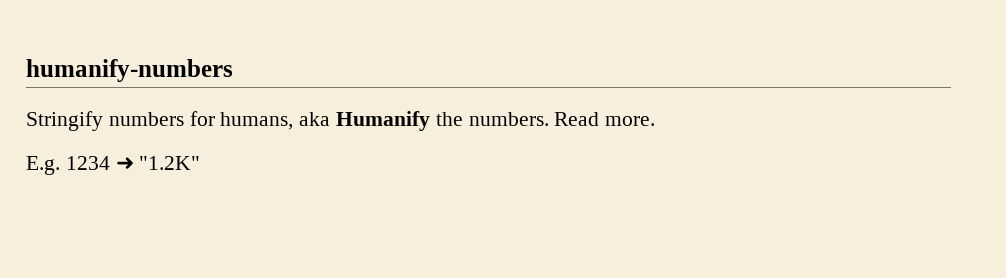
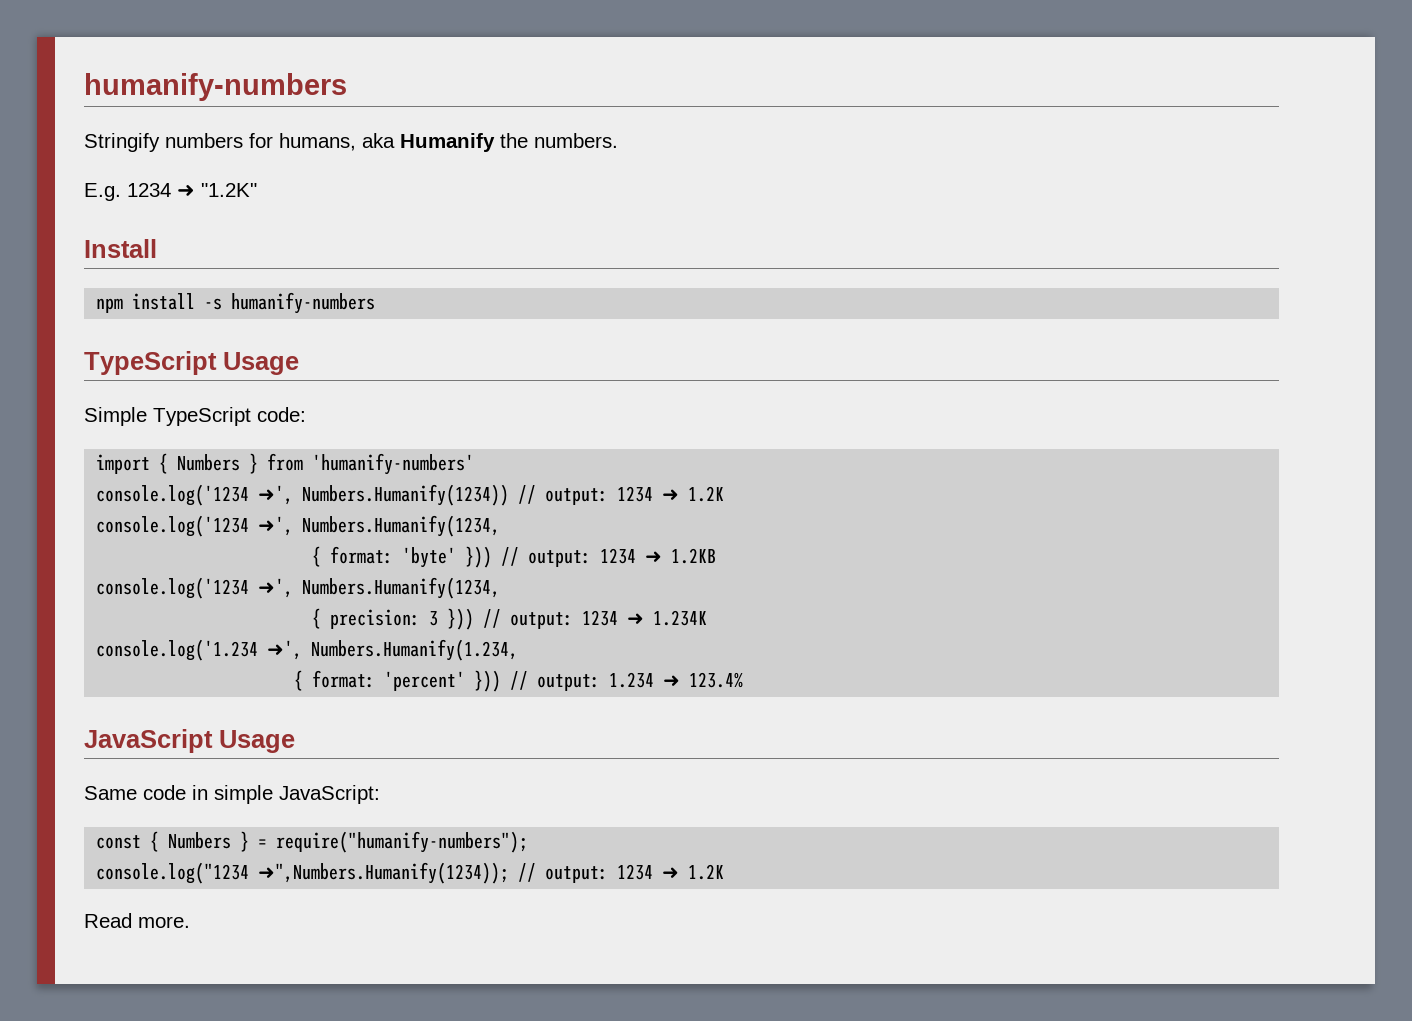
- Read more.
+ Install
+ npm install -s humanify-numbers
+ TypeScript Usage
+ Simple TypeScript code:
+ import { Numbers } from 'humanify-numbers'
+ console.log('1234 ➜', Numbers.Humanify(1234)) // output: 1234 ➜ 1.2K
+ console.log('1234 ➜', Numbers.Humanify(1234,
+ { format: 'byte' })) // output: 1234 ➜ 1.2KB
+ console.log('1234 ➜', Numbers.Humanify(1234,
+ { precision: 3 })) // output: 1234 ➜ 1.234K
+ console.log('1.234 ➜', Numbers.Humanify(1.234,
+ { format: 'percent' })) // output: 1.234 ➜ 123.4%
+ JavaScript Usage
+ Same code in simple JavaScript:
+ const { Numbers } = require("humanify-numbers");
+ console.log("1234 ➜",Numbers.Humanify(1234)); // output: 1234 ➜ 1.2K
+ Read more.

